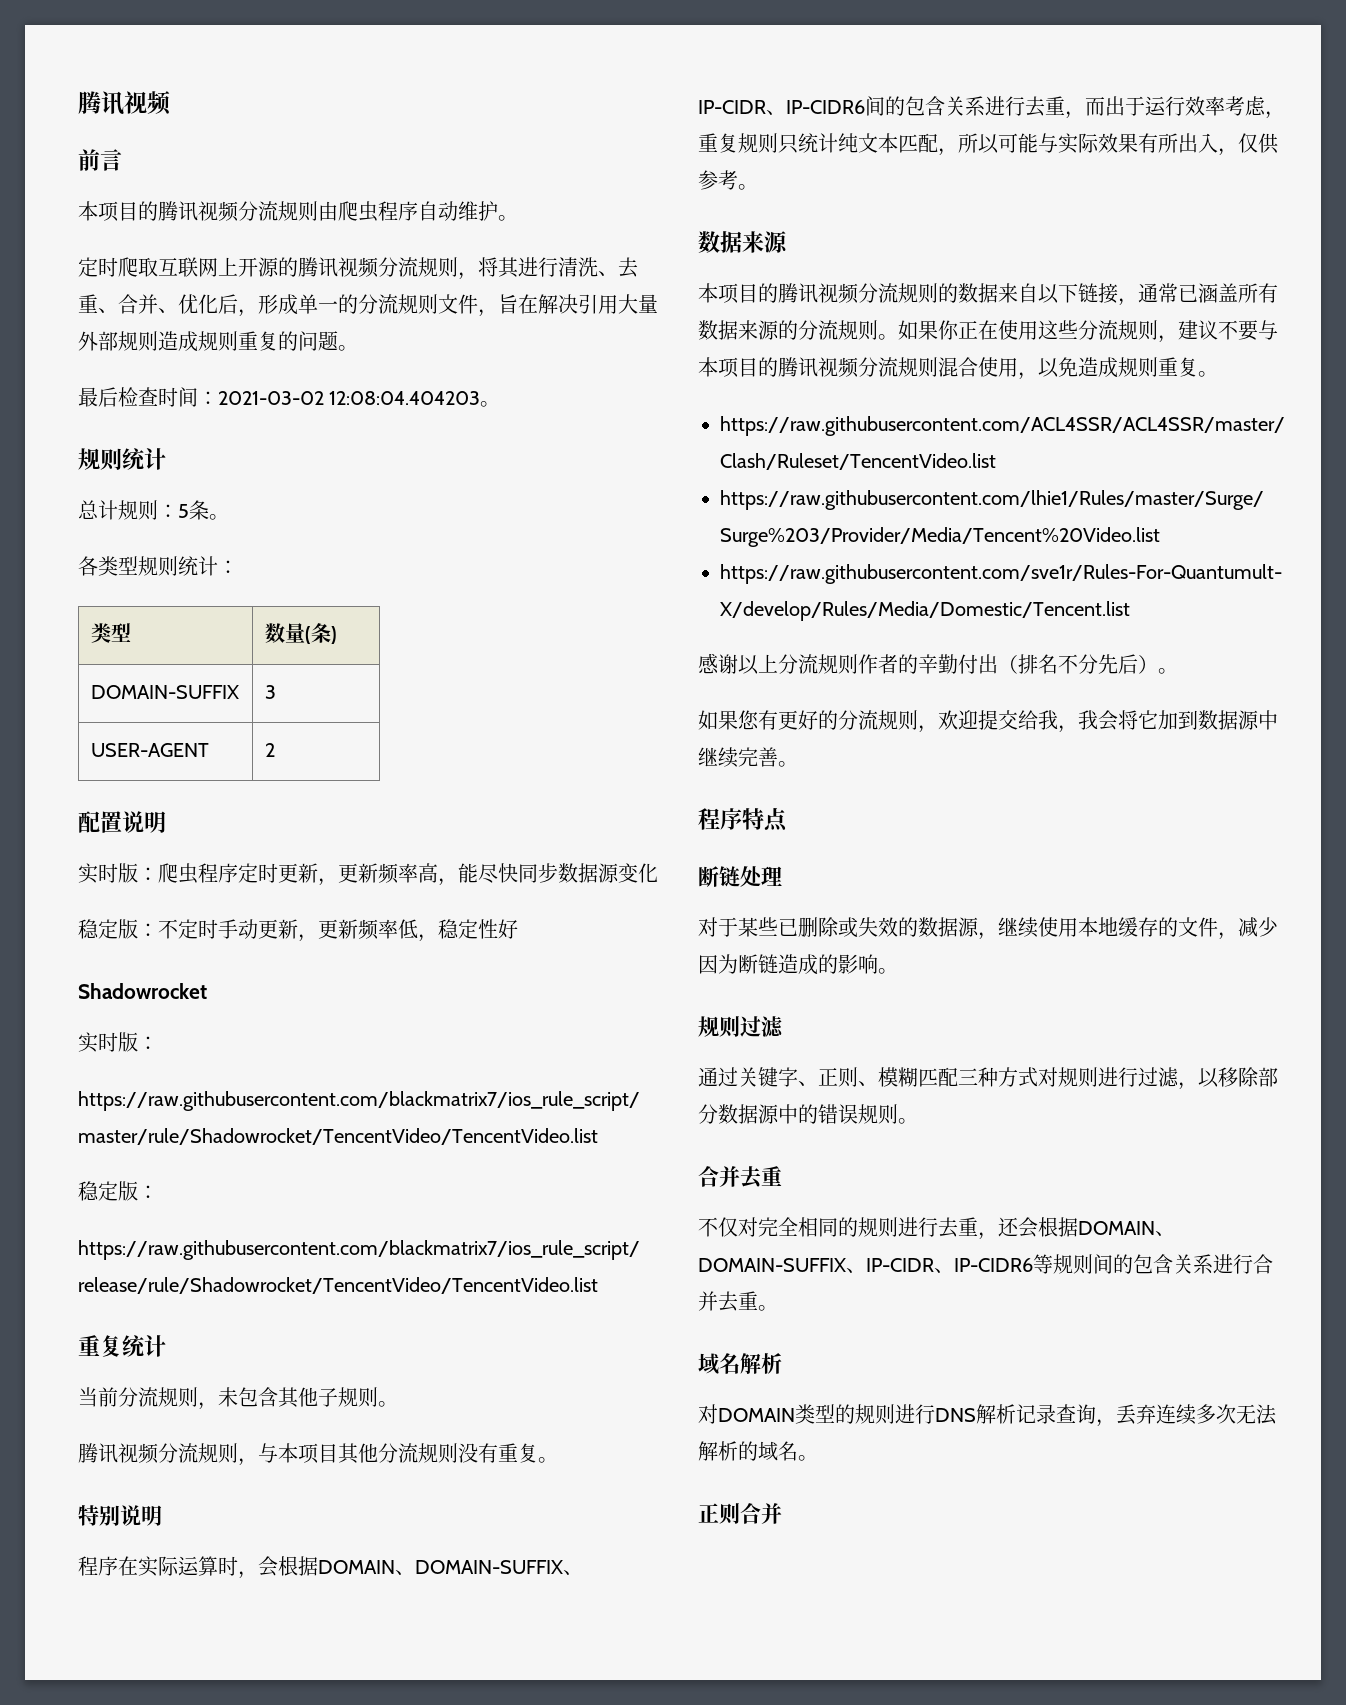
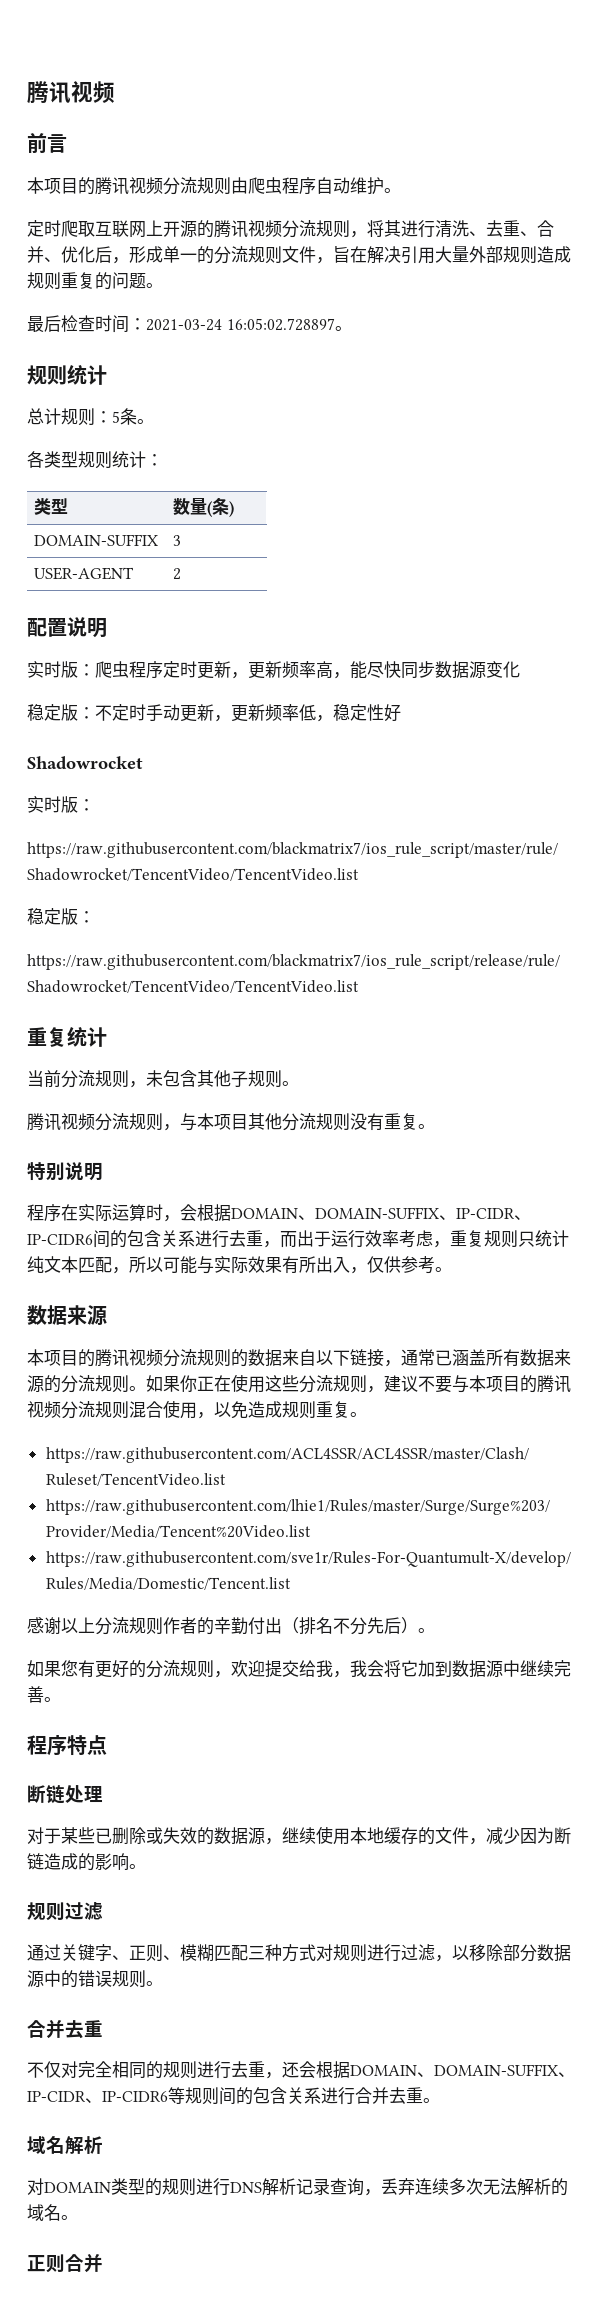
- 最后检查时间：2021-03-02 12:08:04.404203。
+ 最后检查时间：2021-03-24 16:05:02.728897。

